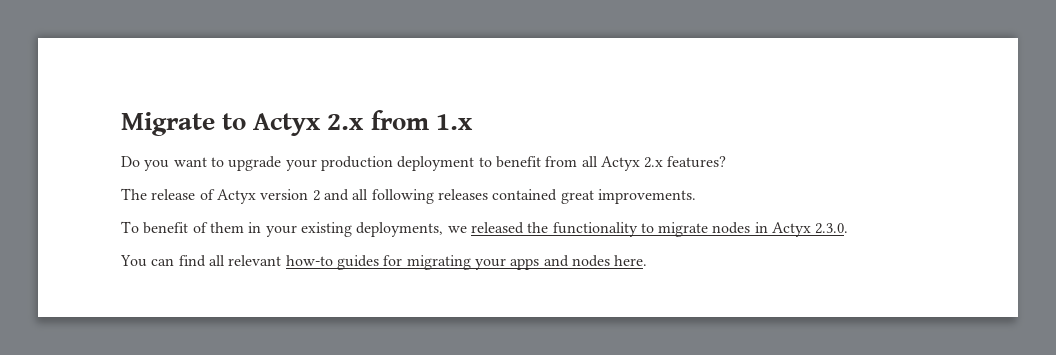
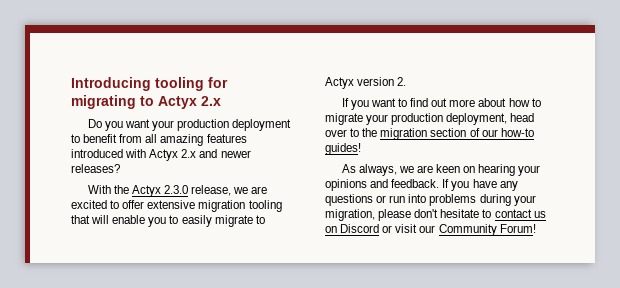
- Migrate to Actyx 2.x from 1.x
+ Introducing tooling for migrating to Actyx 2.x
- Do you want to upgrade your production deployment to benefit from all Actyx 2.x features?
- The release of Actyx version 2 and all following releases contained great improvements.
- To benefit of them in your existing deployments, we released the functionality to migrate nodes in Actyx 2.3.0.
- You can find all relevant how-to guides for migrating your apps and nodes here.
+ Do you want your production deployment to benefit from all amazing features introduced with Actyx 2.x and newer releases?
+ With the Actyx 2.3.0 release, we are excited to offer extensive migration tooling that will enable you to easily migrate to Actyx version 2.
+ If you want to find out more about how to migrate your production deployment, head over to the migration section of our how-to guides!
+ As always, we are keen on hearing your opinions and feedback. If you have any questions or run into problems during your migration, please don't hesitate to contact us on Discord or visit our Community Forum!

